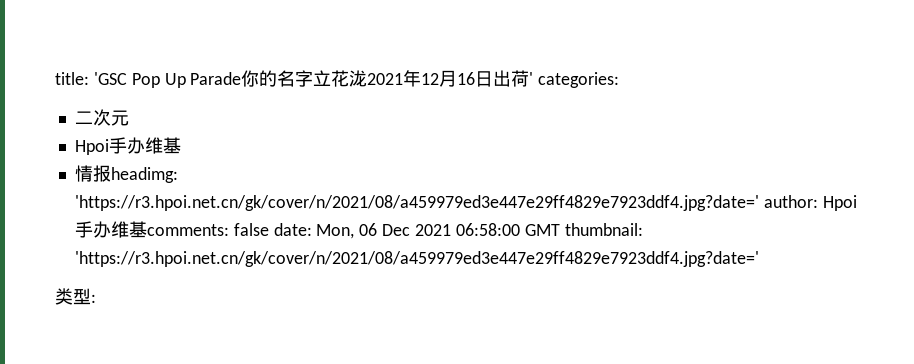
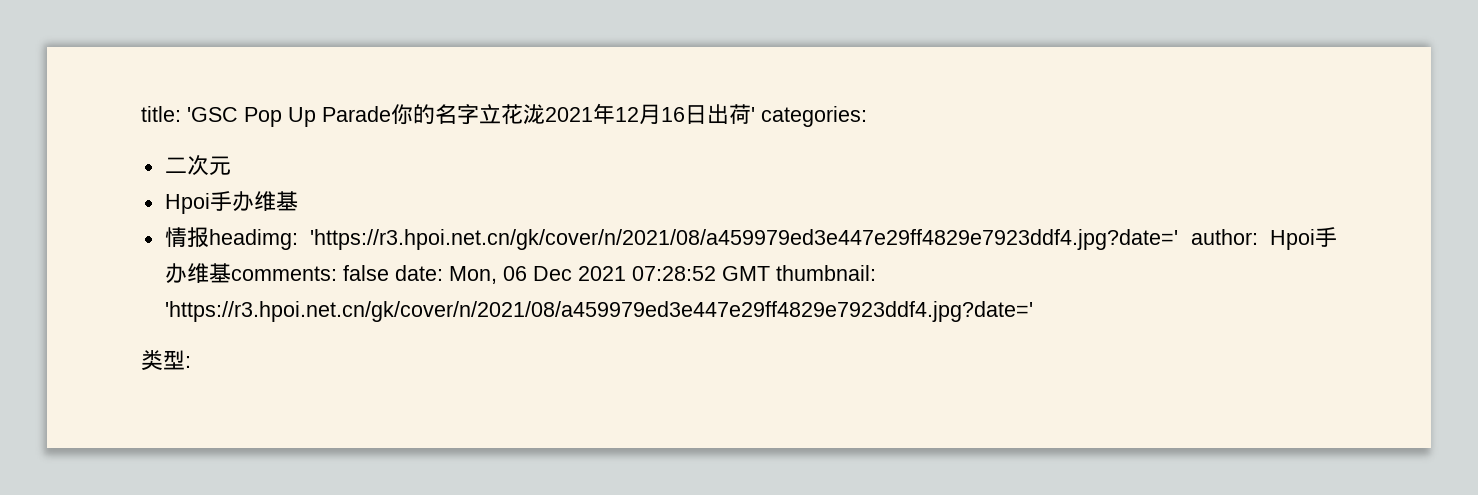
- 情报headimg: 'https://r3.hpoi.net.cn/gk/cover/n/2021/08/a459979ed3e447e29ff4829e7923ddf4.jpg?date=' author: Hpoi手办维基comments: false date: Mon, 06 Dec 2021 06:58:00 GMT thumbnail: 'https://r3.hpoi.net.cn/gk/cover/n/2021/08/a459979ed3e447e29ff4829e7923ddf4.jpg?date='
+ 情报headimg: 'https://r3.hpoi.net.cn/gk/cover/n/2021/08/a459979ed3e447e29ff4829e7923ddf4.jpg?date=' author: Hpoi手办维基comments: false date: Mon, 06 Dec 2021 07:28:52 GMT thumbnail: 'https://r3.hpoi.net.cn/gk/cover/n/2021/08/a459979ed3e447e29ff4829e7923ddf4.jpg?date='

